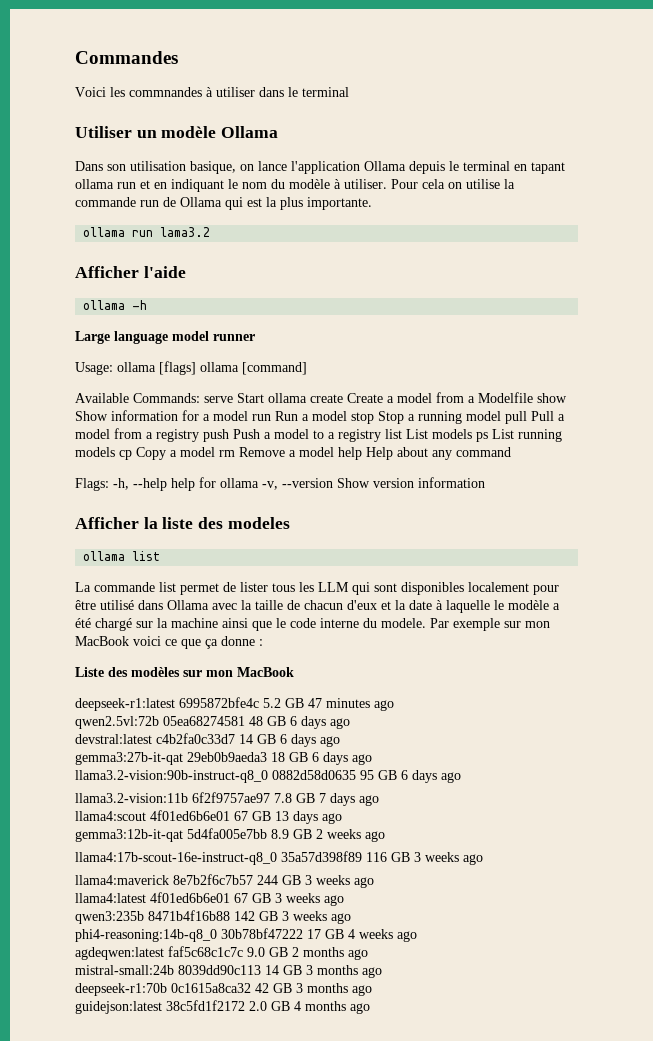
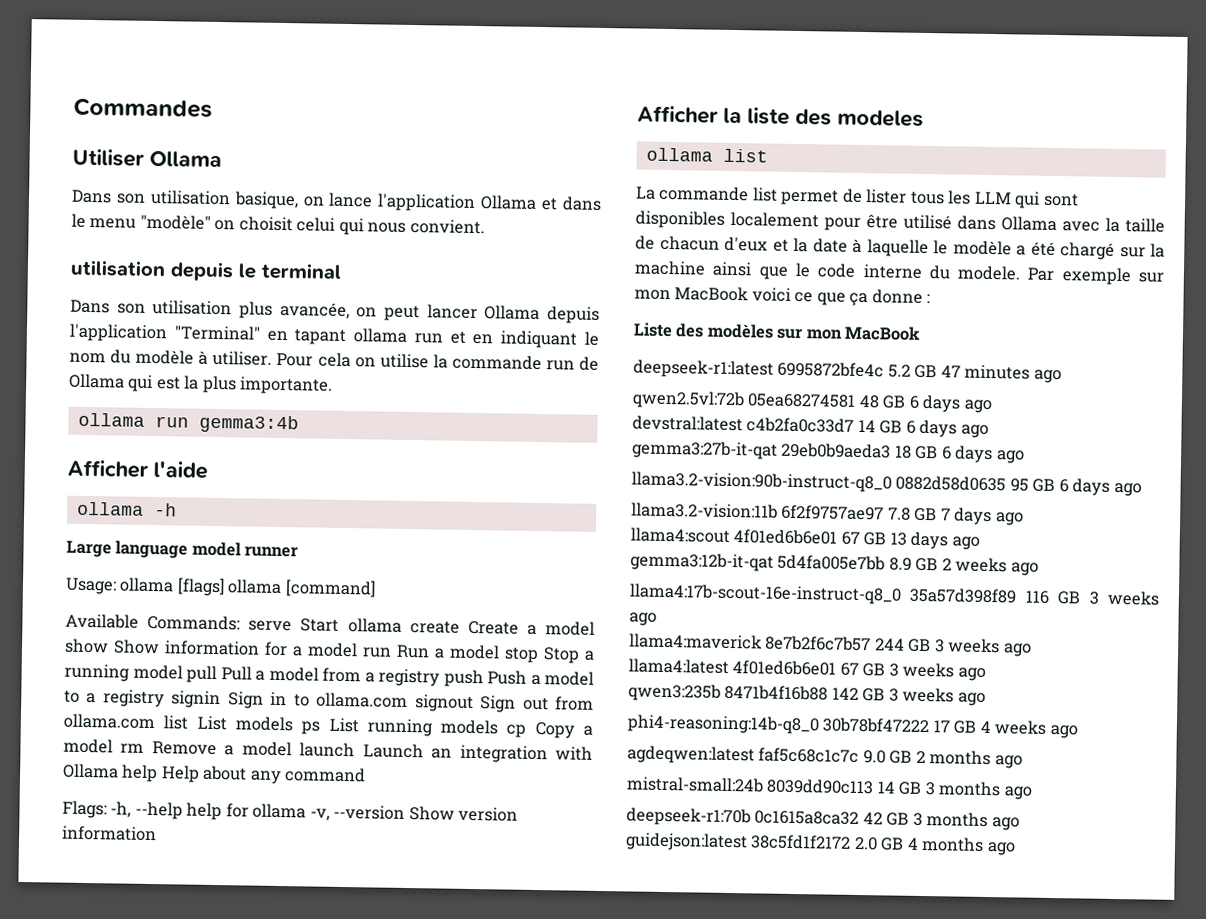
- Voici les commnandes à utiliser dans le terminal
- Utiliser un modèle Ollama
+ Utiliser Ollama
- Dans son utilisation basique, on lance l'application Ollama depuis le terminal en tapant ollama run et en indiquant le nom du modèle à utiliser.
+ Dans son utilisation basique, on lance l'application Ollama et dans le menu "modèle" on choisit celui qui nous convient.
+ utilisation depuis le terminal
+ Dans son utilisation plus avancée, on peut lancer Ollama depuis l'application "Terminal" en tapant ollama run et en indiquant le nom du modèle à utiliser.
- ollama run lama3.2
+ ollama run gemma3:4b
- Available Commands: serve Start ollama create Create a model from a Modelfile show Show information for a model run Run a model stop Stop a running model pull Pull a model from a registry push Push a model to a registry list List models ps List running models cp Copy a model rm Remove a model help Help about any command
+ Available Commands: serve Start ollama create Create a model show Show information for a model run Run a model stop Stop a running model pull Pull a model from a registry push Push a model to a registry signin Sign in to ollama.com signout Sign out from ollama.com list List models ps List running models cp Copy a model rm Remove a model launch Launch an integration with Ollama help Help about any command

